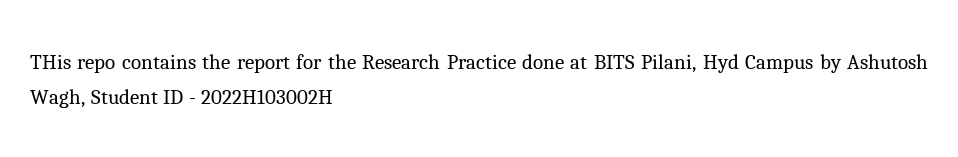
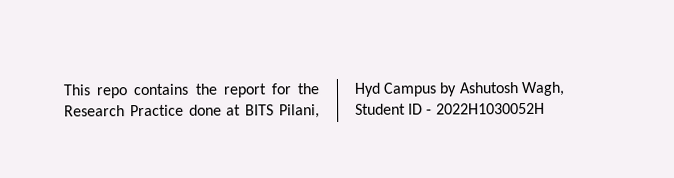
- THis repo contains the report for the Research Practice done at BITS Pilani, Hyd Campus by Ashutosh Wagh, Student ID - 2022H103002H
+ This repo contains the report for the Research Practice done at BITS Pilani, Hyd Campus by Ashutosh Wagh, Student ID - 2022H1030052H

